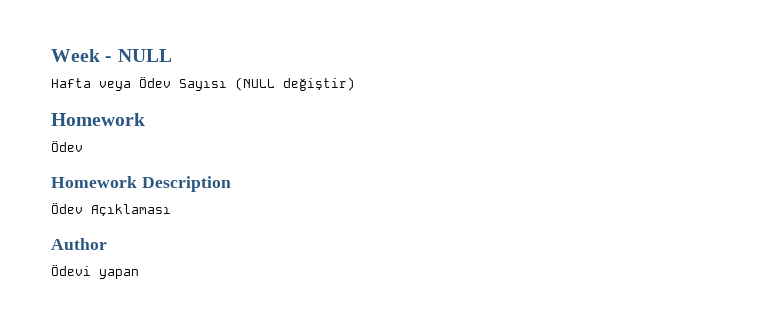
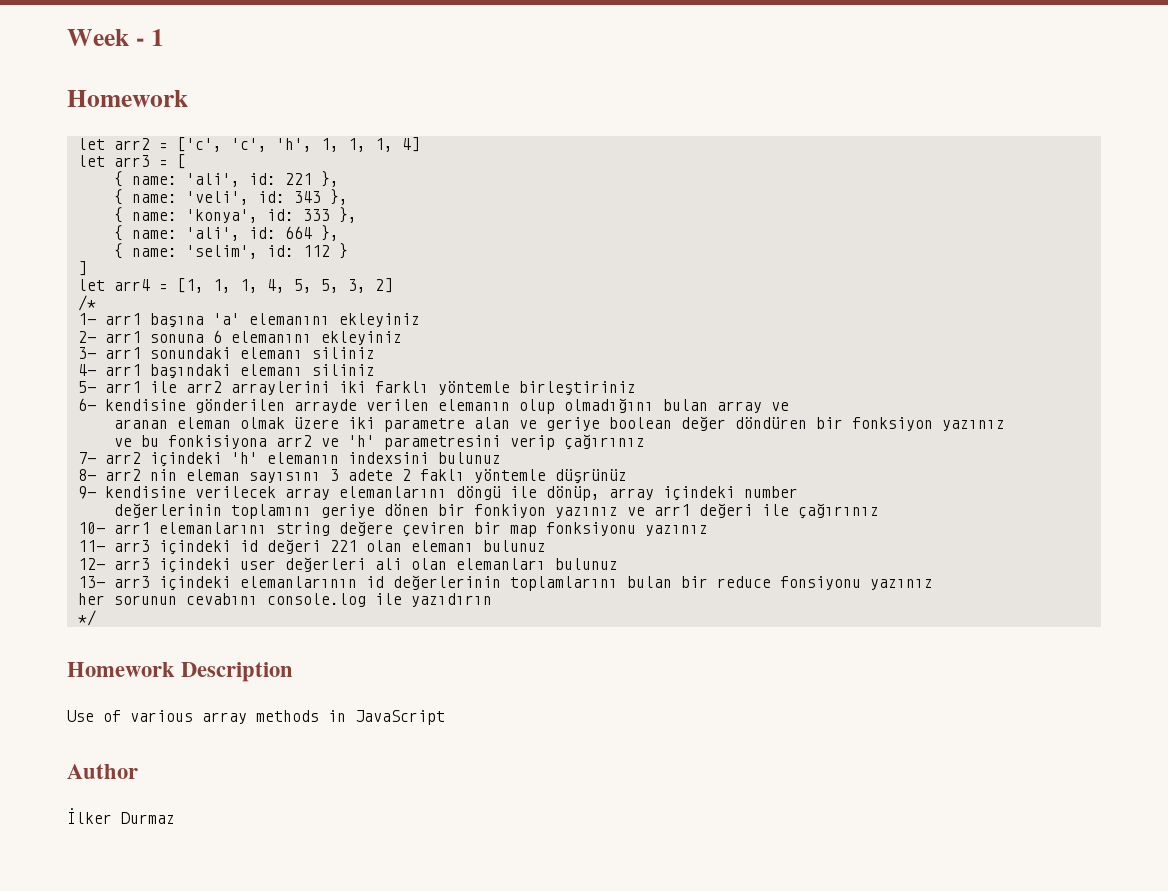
- Week - NULL
- Hafta veya Ödev Sayısı (NULL değiştir)
+ Week - 1
  Homework
- Ödev
+ let arr2 = ['c', 'c', 'h', 1, 1, 1, 4]
+ let arr3 = [
+ { name: 'ali', id: 221 },
+ { name: 'veli', id: 343 },
+ { name: 'konya', id: 333 },
+ { name: 'ali', id: 664 },
+ { name: 'selim', id: 112 }
+ ]
+ let arr4 = [1, 1, 1, 4, 5, 5, 3, 2]
+ /*
+ 1- arr1 başına 'a' elemanını ekleyiniz
+ 2- arr1 sonuna 6 elemanını ekleyiniz
+ 3- arr1 sonundaki elemanı siliniz
+ 4- arr1 başındaki elemanı siliniz
+ 5- arr1 ile arr2 arraylerini iki farklı yöntemle birleştiriniz
+ 6- kendisine gönderilen arrayde verilen elemanın olup olmadığını bulan array ve
+ aranan eleman olmak üzere iki parametre alan ve geriye boolean değer döndüren bir fonksiyon yazınız
+ ve bu fonkisiyona arr2 ve 'h' parametresini verip çağırınız
+ 7- arr2 içindeki 'h' elemanın indexsini bulunuz
+ 8- arr2 nin eleman sayısını 3 adete 2 faklı yöntemle düşrünüz
+ 9- kendisine verilecek array elemanlarını döngü ile dönüp, array içindeki number
+ değerlerinin toplamını geriye dönen bir fonkiyon yazınız ve arr1 değeri ile çağırınız
+ 10- arr1 elemanlarını string değere çeviren bir map fonksiyonu yazınız
+ 11- arr3 içindeki id değeri 221 olan elemanı bulunuz
+ 12- arr3 içindeki user değerleri ali olan elemanları bulunuz
+ 13- arr3 içindeki elemanlarının id değerlerinin toplamlarını bulan bir reduce fonsiyonu yazınız
+ her sorunun cevabını console.log ile yazıdırın
+ */
  Homework Description
- Ödev Açıklaması
+ Use of various array methods in JavaScript
- Ödevi yapan
+ İlker Durmaz

